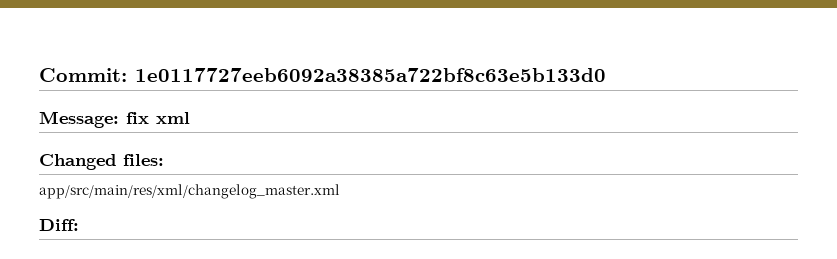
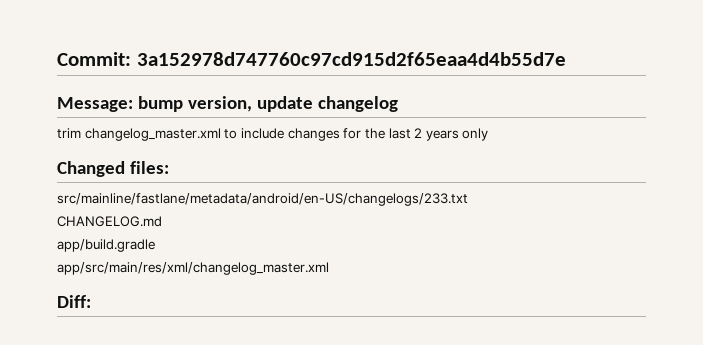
- Commit: 1e0117727eeb6092a38385a722bf8c63e5b133d0
+ Commit: 3a152978d747760c97cd915d2f65eaa4d4b55d7e
- Message: fix xml
+ Message: bump version, update changelog
+ trim changelog_master.xml to include changes for the last 2 years only
+ src/mainline/fastlane/metadata/android/en-US/changelogs/233.txt
+ CHANGELOG.md
+ app/build.gradle

